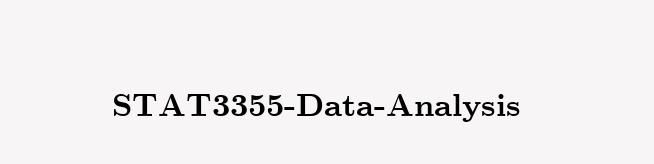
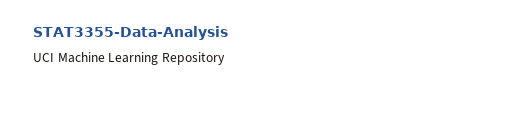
+ UCI Machine Learning Repository

